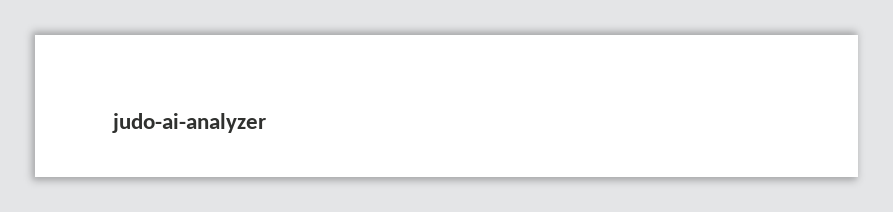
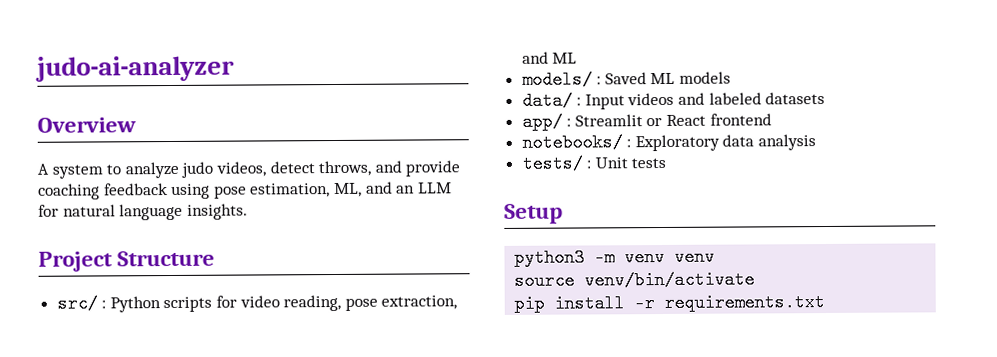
+ Overview
+ A system to analyze judo videos, detect throws, and provide coaching feedback using pose estimation, ML, and an LLM for natural language insights.
+ Project Structure
+ src/ : Python scripts for video reading, pose extraction, and ML
+ models/ : Saved ML models
+ data/ : Input videos and labeled datasets
+ app/ : Streamlit or React frontend
+ notebooks/ : Exploratory data analysis
+ tests/ : Unit tests
+ Setup
+ python3 -m venv venv
+ source venv/bin/activate
+ pip install -r requirements.txt

